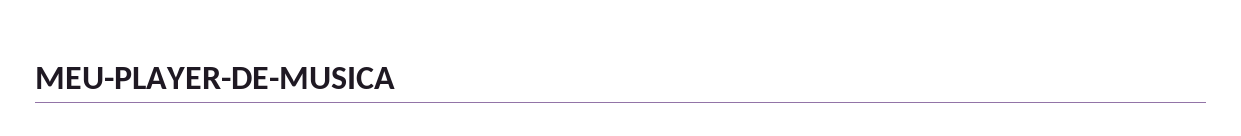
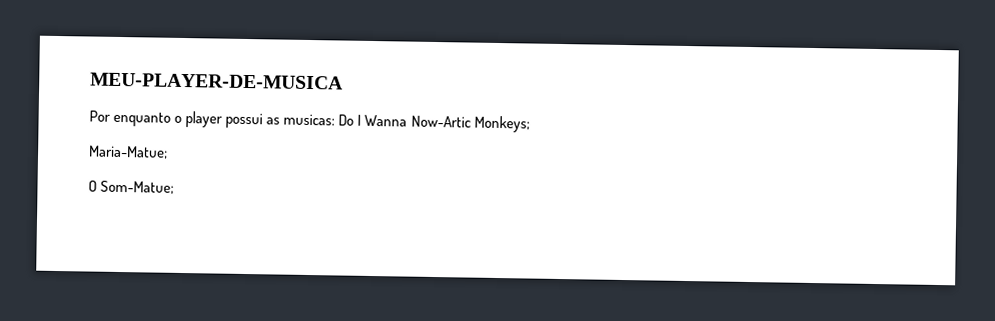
+ Por enquanto o player possui as musicas: Do I Wanna Now-Artic Monkeys;
+ Maria-Matue;
+ O Som-Matue;

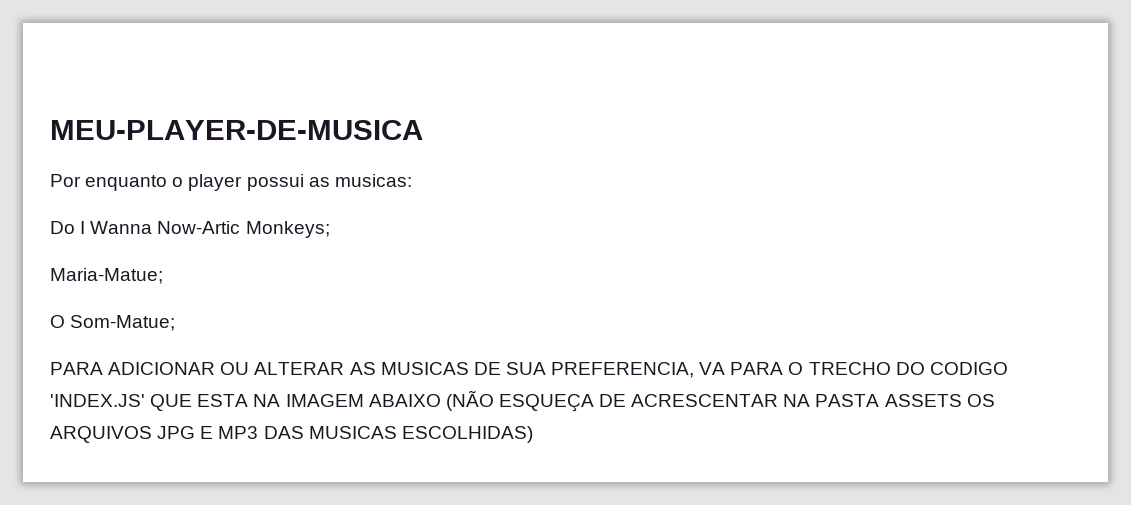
- Por enquanto o player possui as musicas: Do I Wanna Now-Artic Monkeys;
+ Por enquanto o player possui as musicas:
+ Do I Wanna Now-Artic Monkeys;
+ PARA ADICIONAR OU ALTERAR AS MUSICAS DE SUA PREFERENCIA, VA PARA O TRECHO DO CODIGO 'INDEX.JS' QUE ESTA NA IMAGEM ABAIXO (NÃO ESQUEÇA DE ACRESCENTAR NA PASTA ASSETS OS ARQUIVOS JPG E MP3 DAS MUSICAS ESCOLHIDAS)

